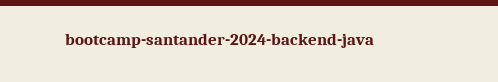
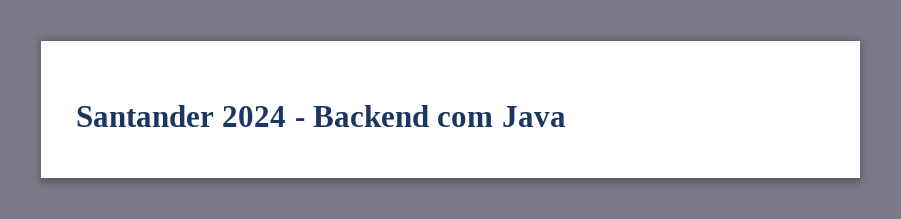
- bootcamp-santander-2024-backend-java
+ Santander 2024 - Backend com Java

